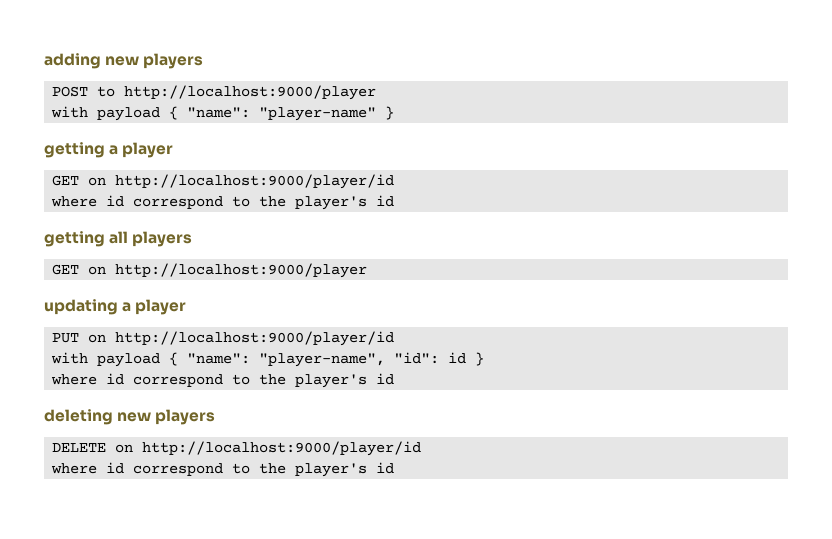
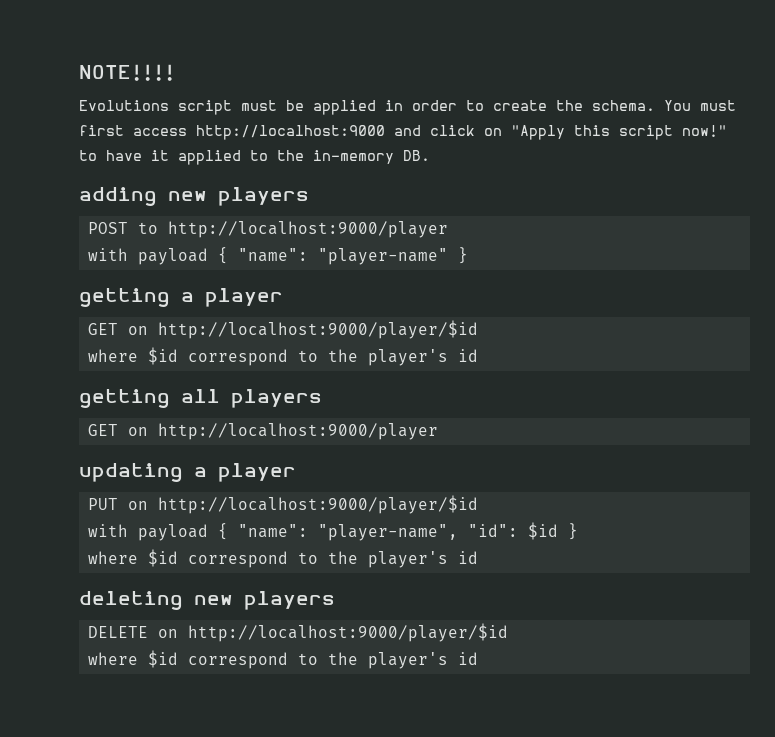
+ NOTE!!!!
+ Evolutions script must be applied in order to create the schema. You must first access http://localhost:9000 and click on "Apply this script now!" to have it applied to the in-memory DB.
- GET on http://localhost:9000/player/id
- where id correspond to the player's id
+ GET on http://localhost:9000/player/$id
+ where $id correspond to the player's id
- PUT on http://localhost:9000/player/id
+ PUT on http://localhost:9000/player/$id
- with payload { "name": "player-name", "id": id }
- where id correspond to the player's id
+ with payload { "name": "player-name", "id": $id }
+ where $id correspond to the player's id
- DELETE on http://localhost:9000/player/id
- where id correspond to the player's id
+ DELETE on http://localhost:9000/player/$id
+ where $id correspond to the player's id

